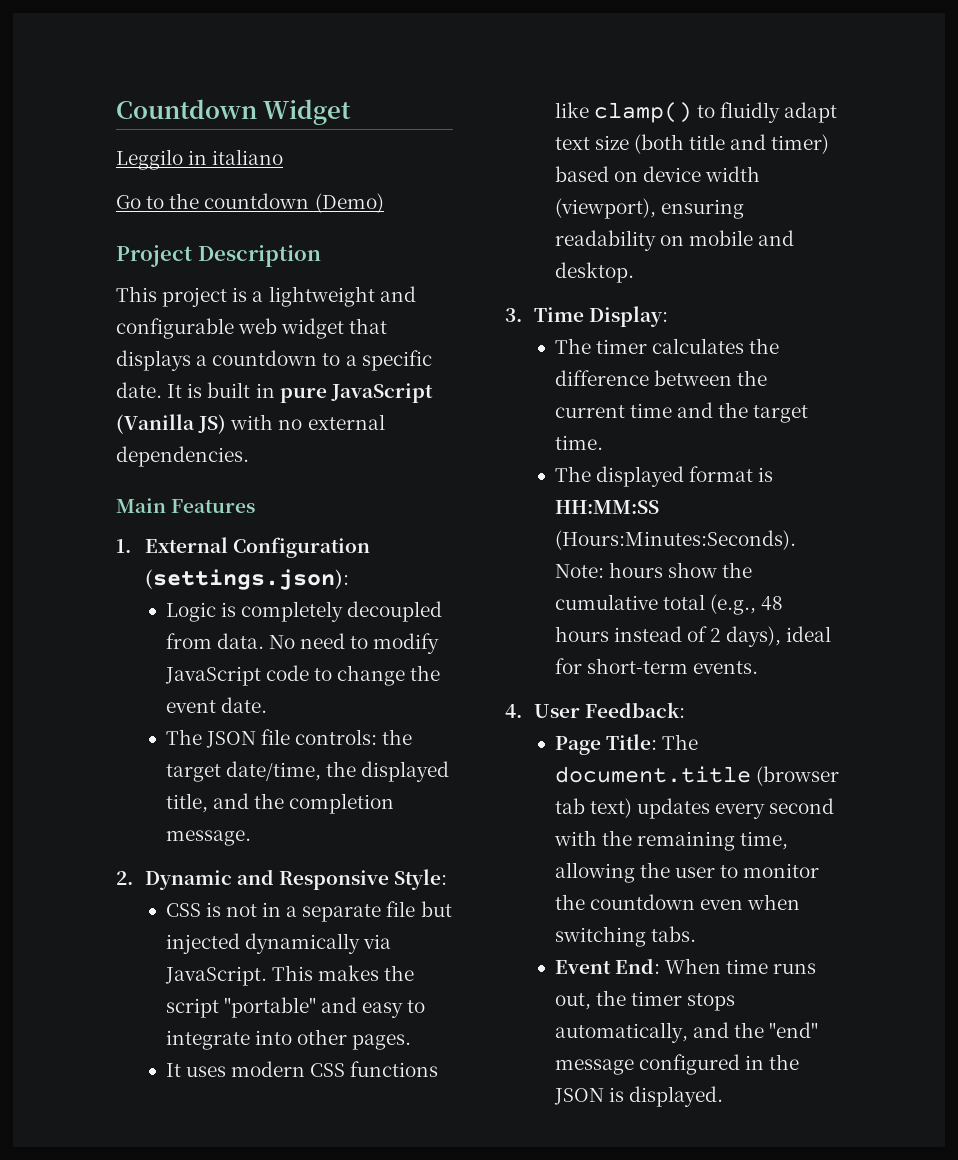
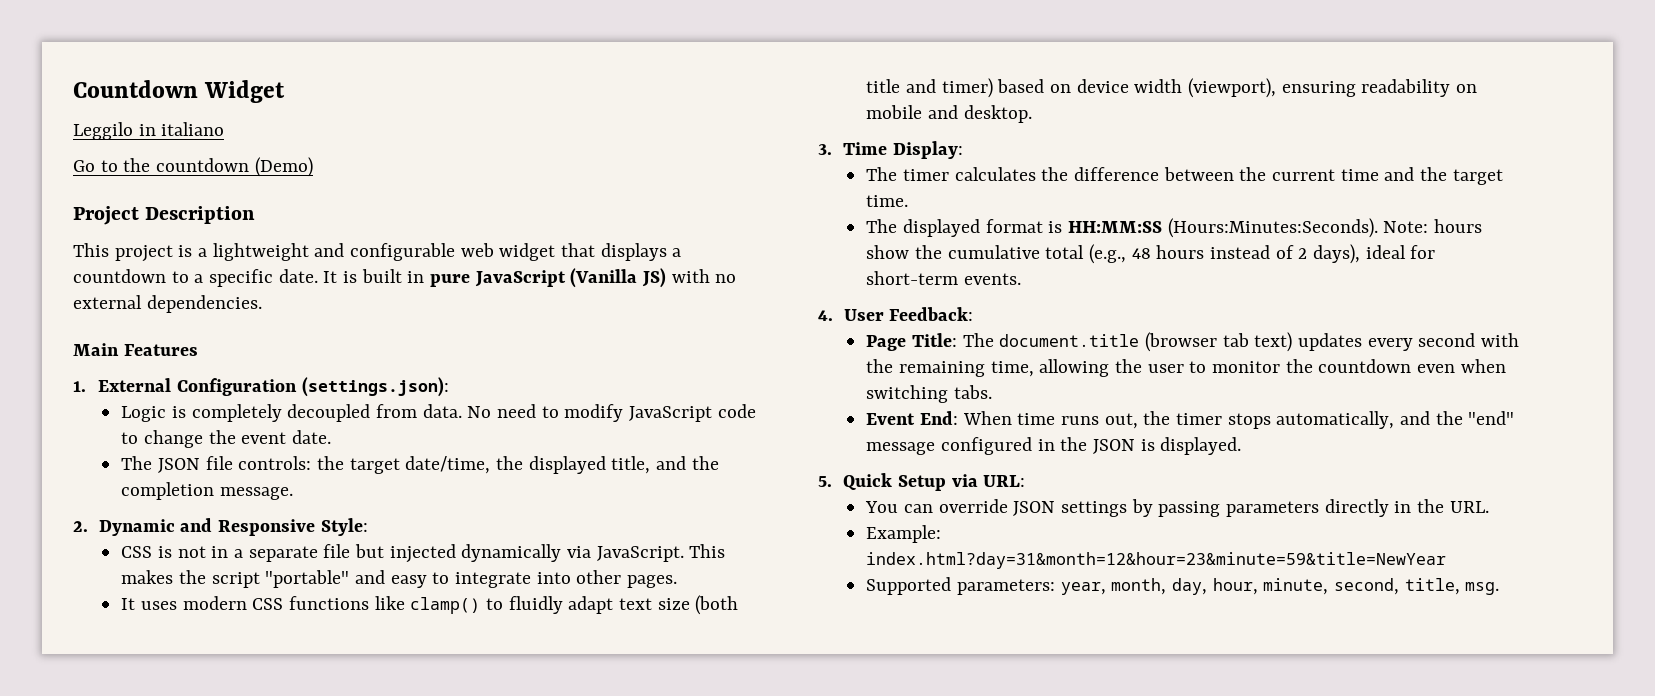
+ 5. Quick Setup via URL:
+ You can override JSON settings by passing parameters directly in the URL.
+ Example: index.html?day=31&month=12&hour=23&minute=59&title=NewYear
+ Supported parameters: year, month, day, hour, minute, second, title, msg.

